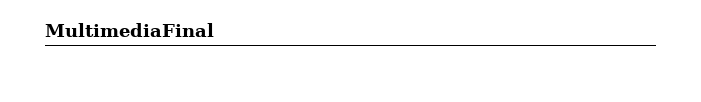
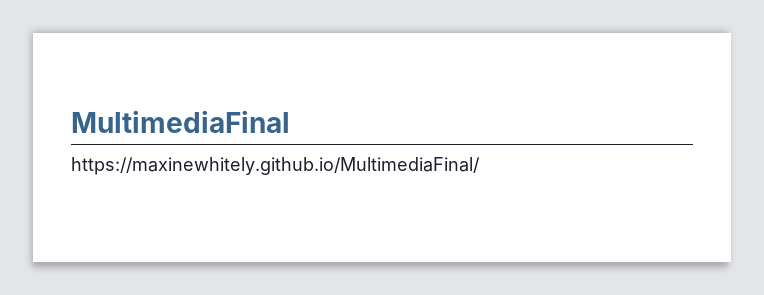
+ https://maxinewhitely.github.io/MultimediaFinal/

